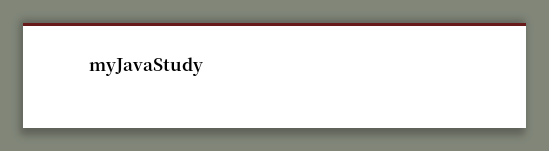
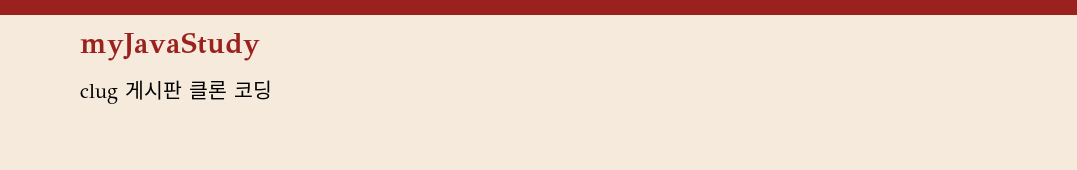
+ clug 게시판 클론 코딩

